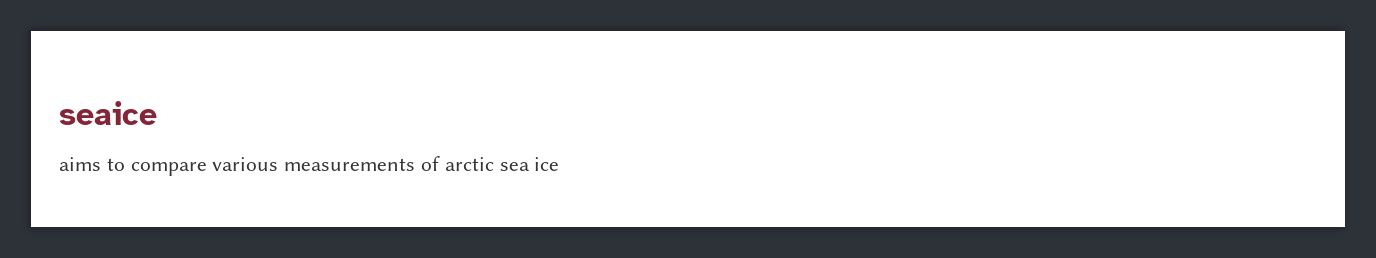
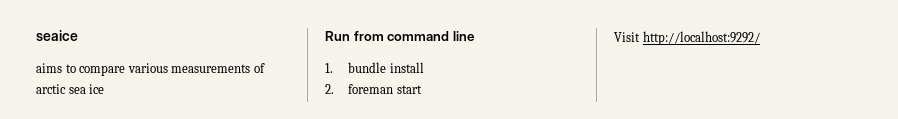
+ Run from command line
+ 1. bundle install
+ 2. foreman start
+ Visit http://localhost:9292/

